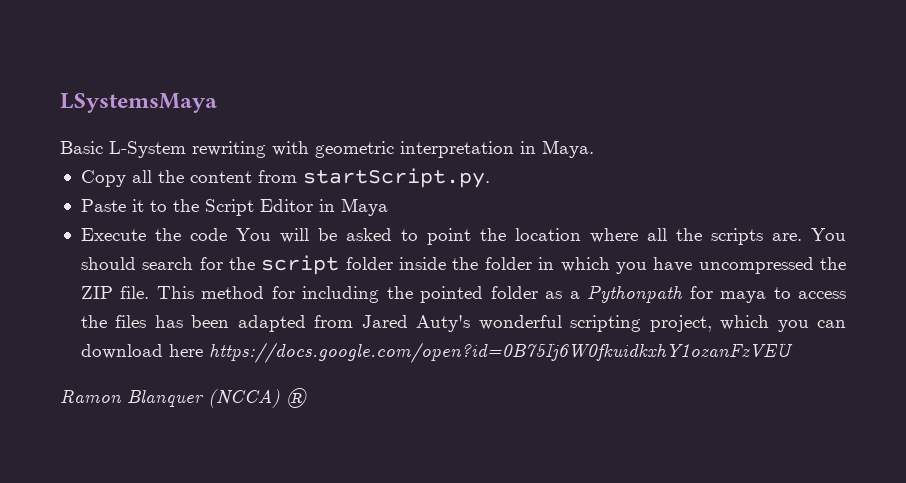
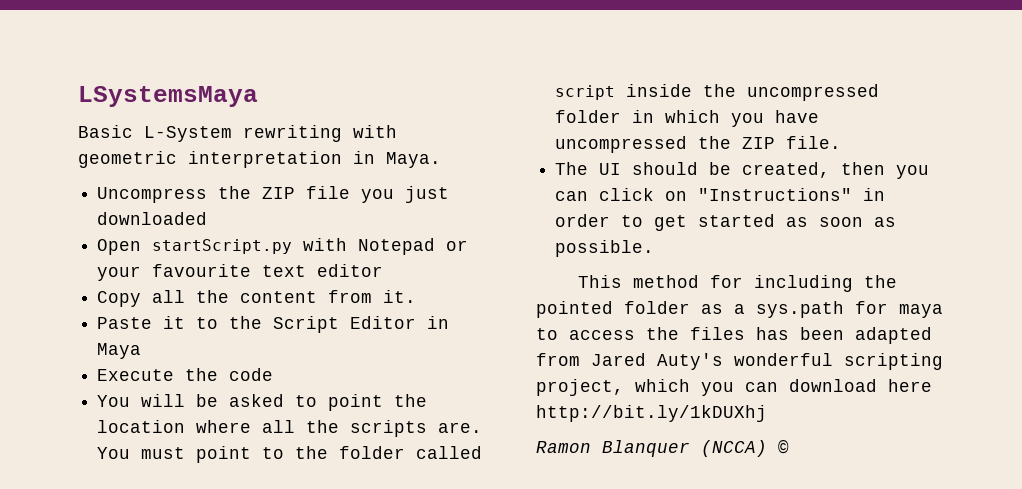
+ Uncompress the ZIP file you just downloaded
+ Open startScript.py with Notepad or your favourite text editor
- Copy all the content from startScript.py.
+ Copy all the content from it.
- Execute the code You will be asked to point the location where all the scripts are.
+ Execute the code
+ You will be asked to point the location where all the scripts are.
- You should search for the script folder inside the folder in which you have uncompressed the ZIP file. This method for including the pointed folder as a Pythonpath for maya to access the files has been adapted from Jared Auty's wonderful scripting project, which you can download here https://docs.google.com/open?id=0B75Ij6W0fkuidkxhY1ozanFzVEU
+ You must point to the folder called script inside the uncompressed folder in which you have uncompressed the ZIP file.
+ The UI should be created, then you can click on "Instructions" in order to get started as soon as possible.
+ This method for including the pointed folder as a sys.path for maya to access the files has been adapted from Jared Auty's wonderful scripting project, which you can download here http://bit.ly/1kDUXhj
- Ramon Blanquer (NCCA) ®
+ Ramon Blanquer (NCCA) ©

